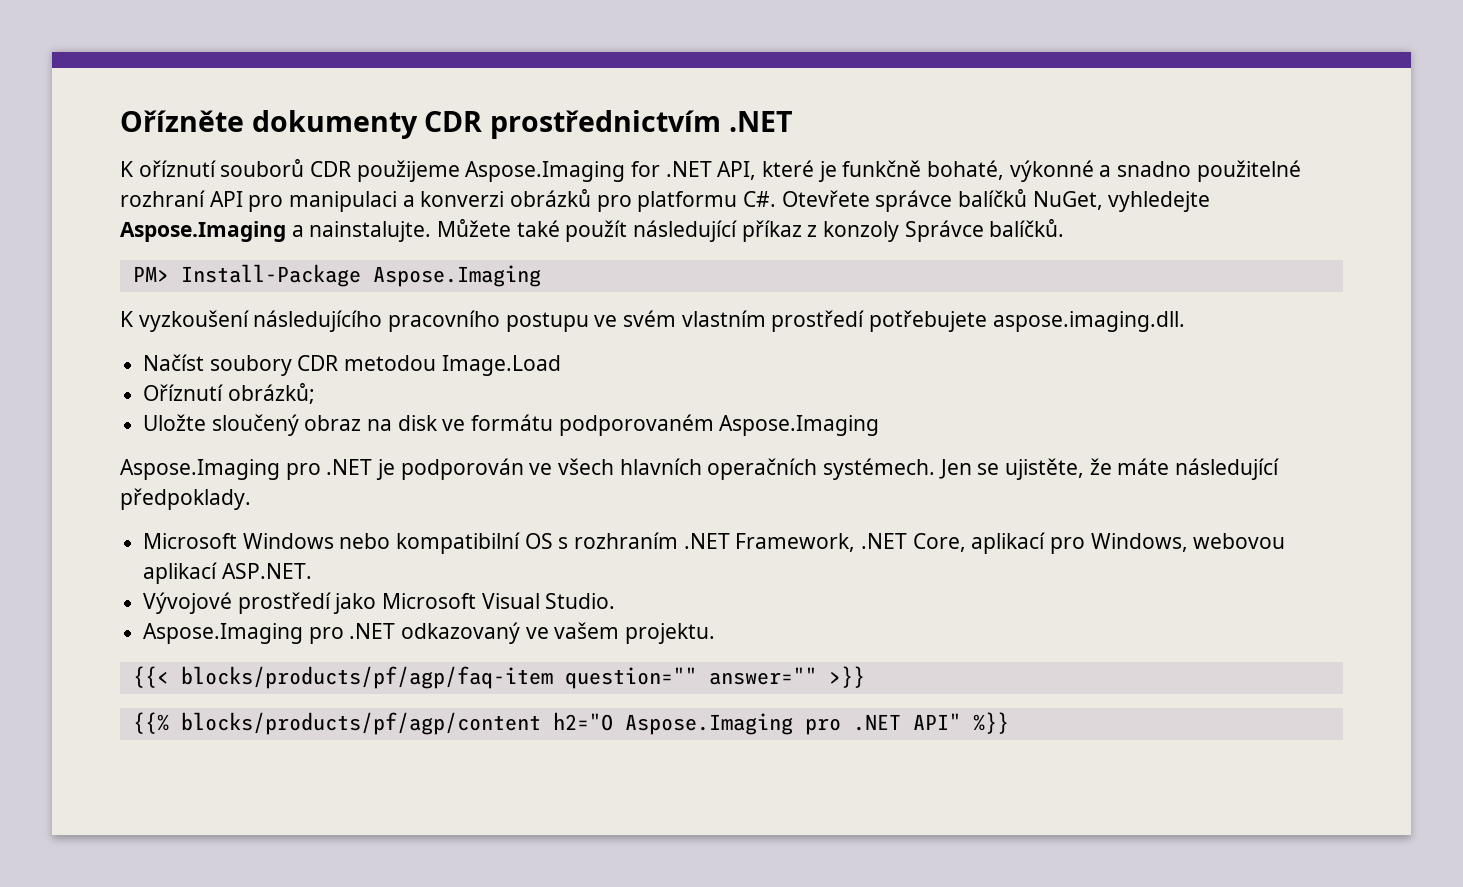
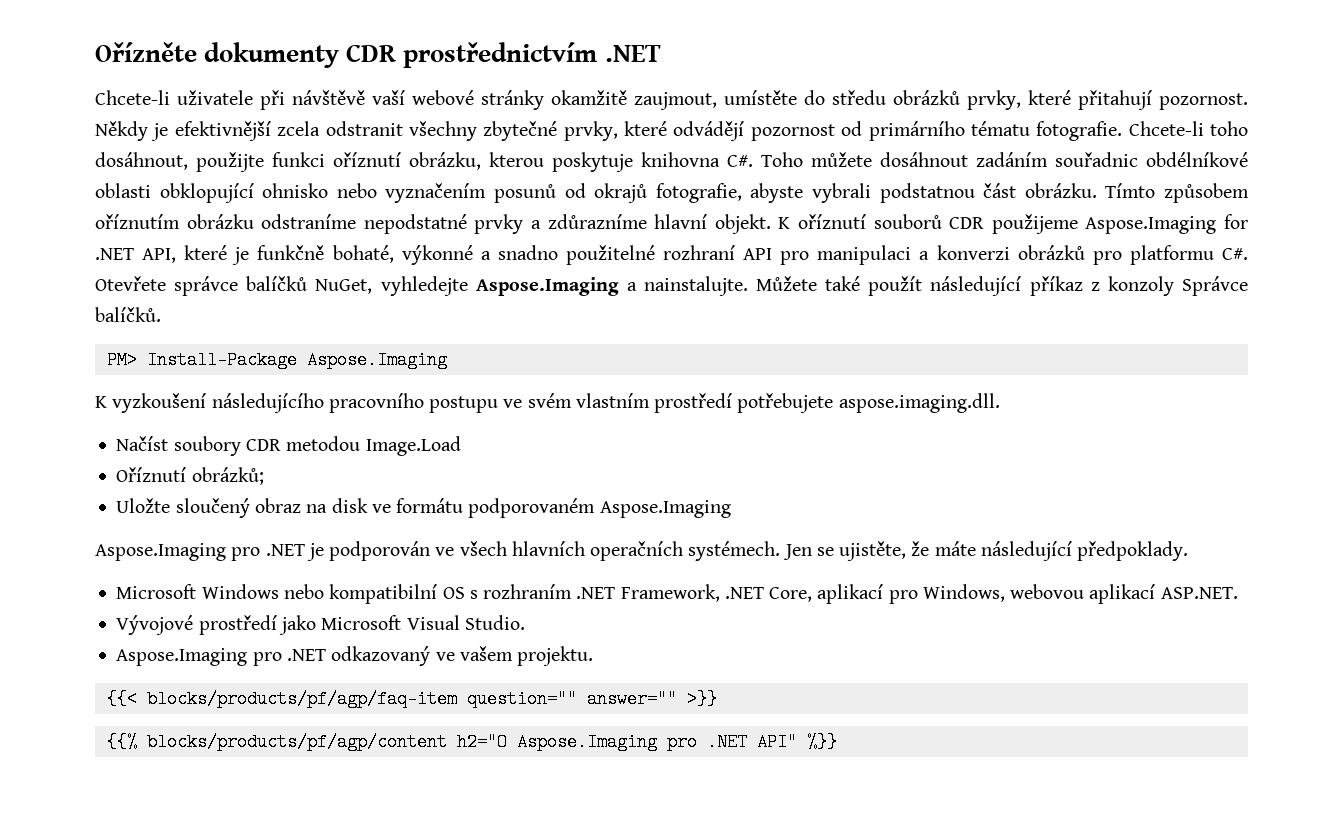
+ Chcete-li uživatele při návštěvě vaší webové stránky okamžitě zaujmout, umístěte do středu obrázků prvky, které přitahují pozornost. Někdy je efektivnější zcela odstranit všechny zbytečné prvky, které odvádějí pozornost od primárního tématu fotografie. Chcete-li toho dosáhnout, použijte funkci oříznutí obrázku, kterou poskytuje knihovna C#. Toho můžete dosáhnout zadáním souřadnic obdélníkové oblasti obklopující ohnisko nebo vyznačením posunů od okrajů fotografie, abyste vybrali podstatnou část obrázku. Tímto způsobem oříznutím obrázku odstraníme nepodstatné prvky a zdůrazníme hlavní objekt.

